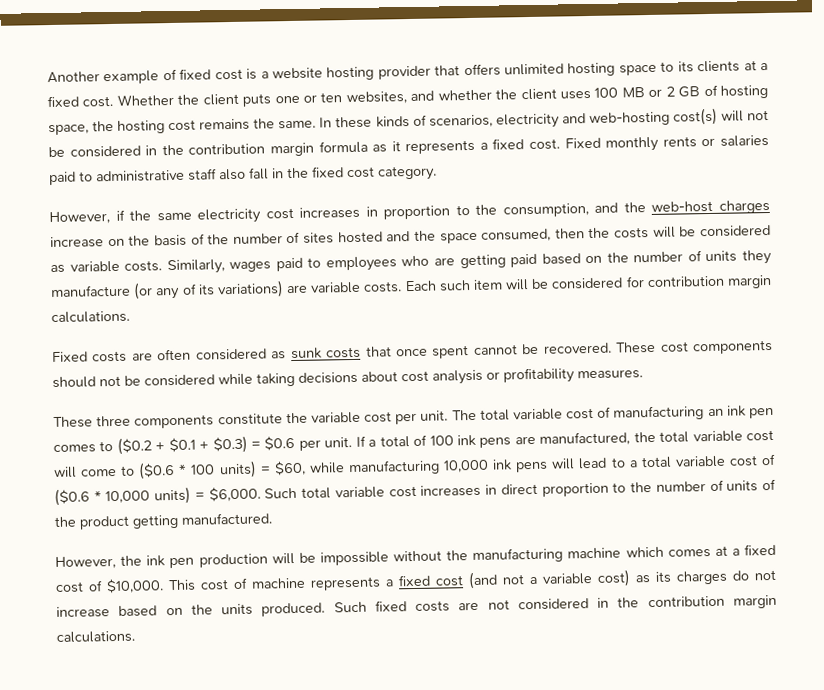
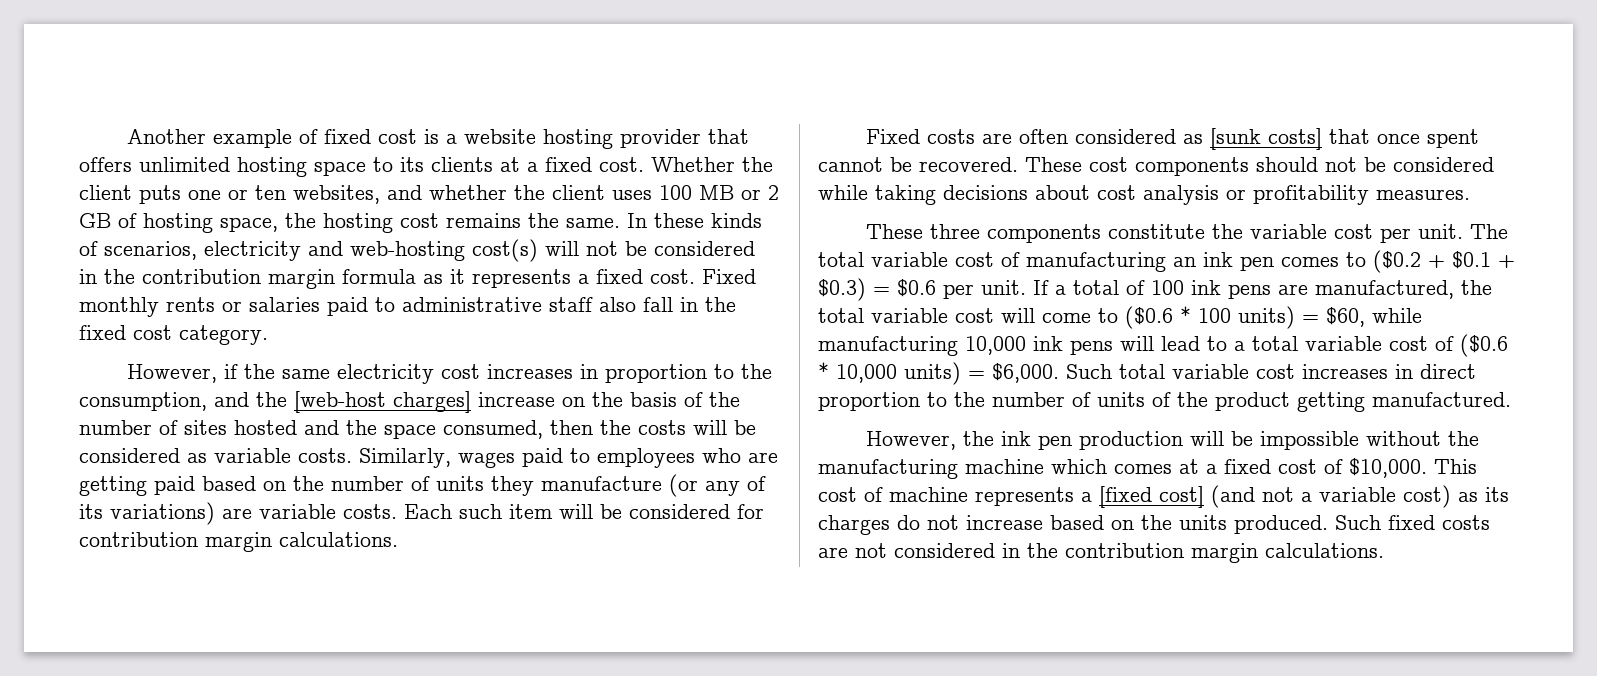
- However, if the same electricity cost increases in proportion to the consumption, and the web-host charges increase on the basis of the number of sites hosted and the space consumed, then the costs will be considered as variable costs.
+ However, if the same electricity cost increases in proportion to the consumption, and the [web-host charges] increase on the basis of the number of sites hosted and the space consumed, then the costs will be considered as variable costs.
- Fixed costs are often considered as sunk costs that once spent cannot be recovered.
+ Fixed costs are often considered as [sunk costs] that once spent cannot be recovered.
- This cost of machine represents a fixed cost (and not a variable cost) as its charges do not increase based on the units produced.
+ This cost of machine represents a [fixed cost] (and not a variable cost) as its charges do not increase based on the units produced.

